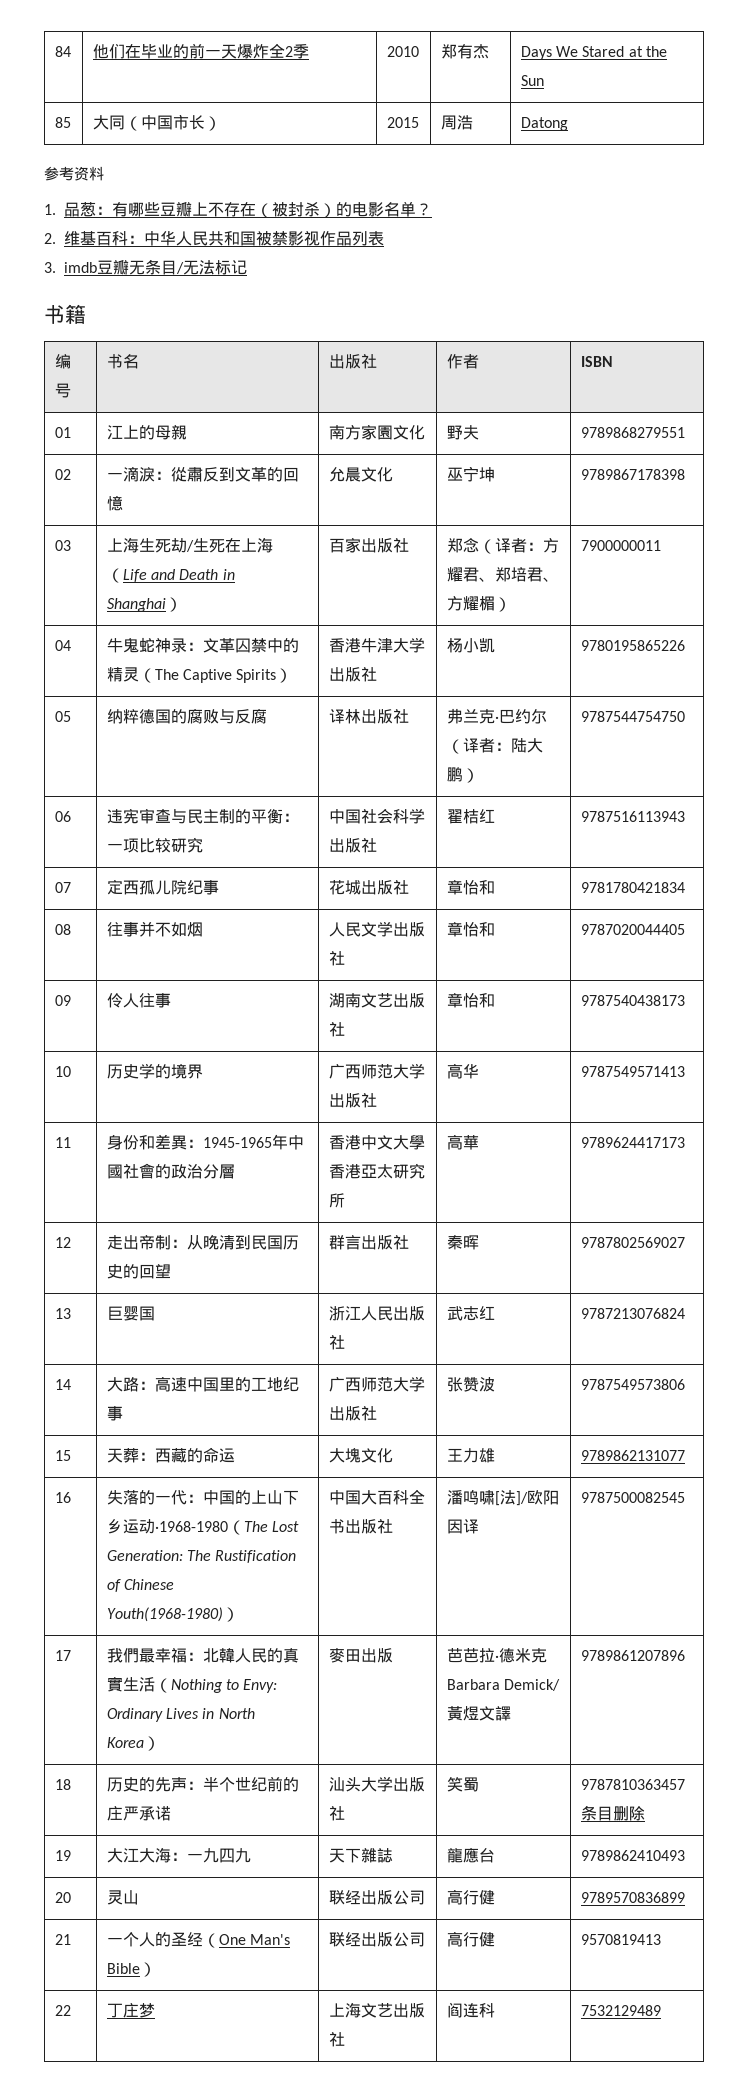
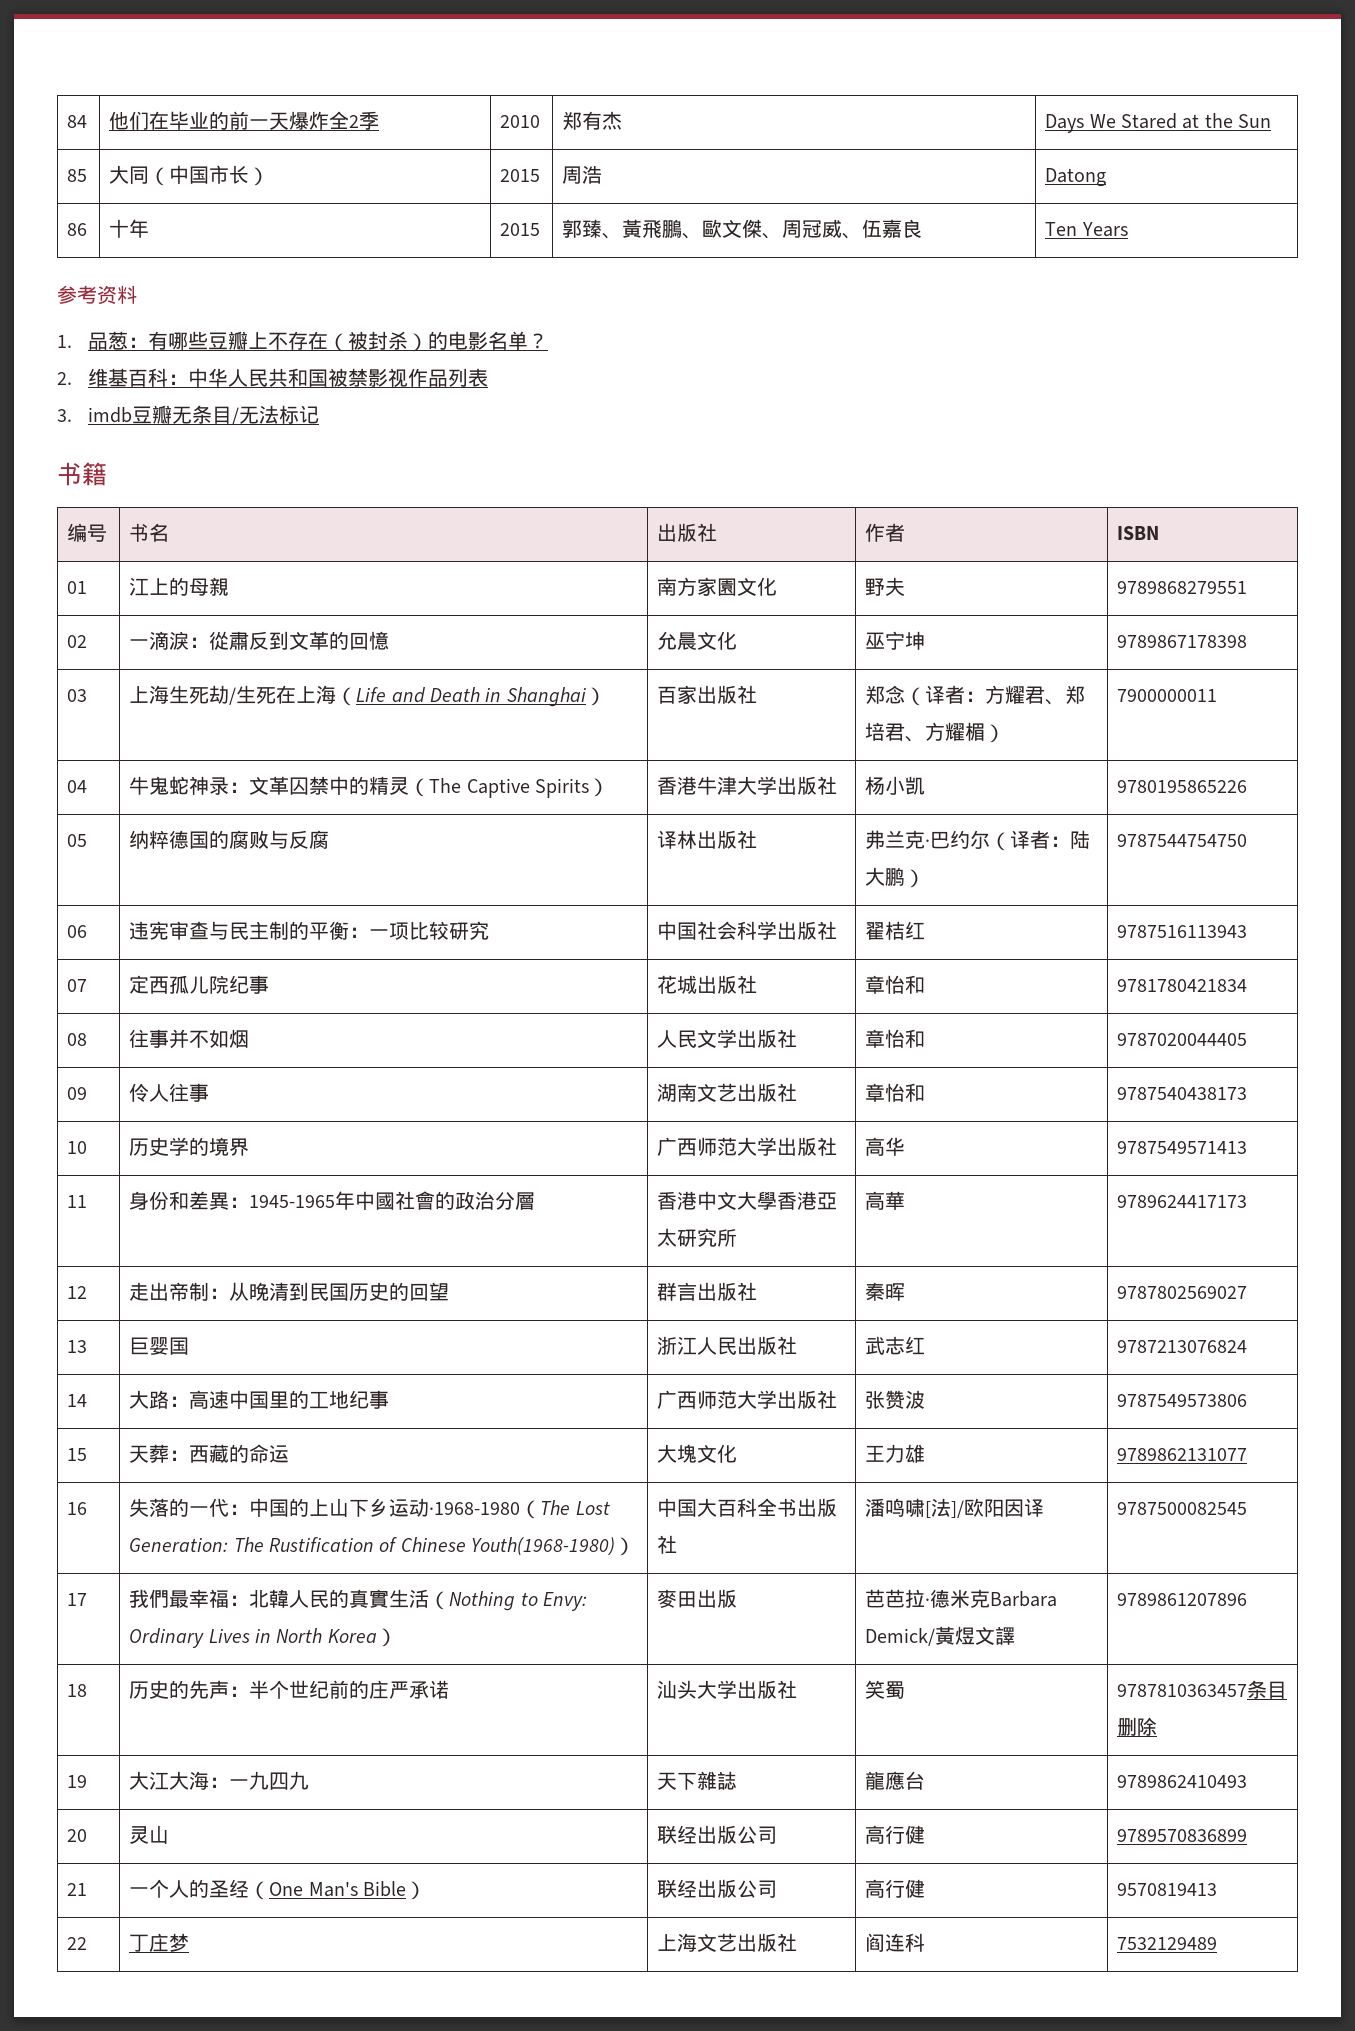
+ 86 | 十年 | 2015 | 郭臻、黃飛鵬、歐文傑、周冠威、伍嘉良 | Ten Years

